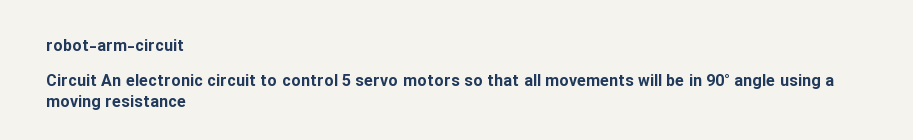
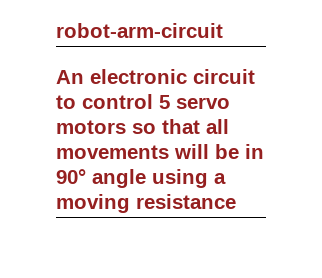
- Circuit An electronic circuit to control 5 servo motors so that all movements will be in 90° angle using a moving resistance
+ An electronic circuit to control 5 servo motors so that all movements will be in 90° angle using a moving resistance

